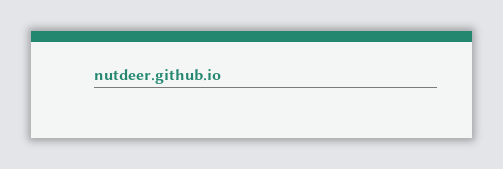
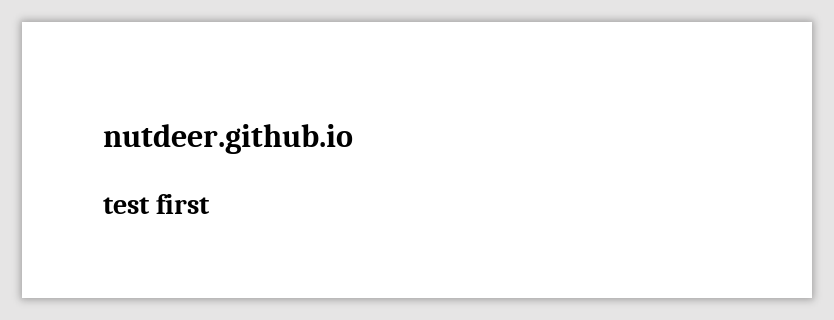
+ test first

